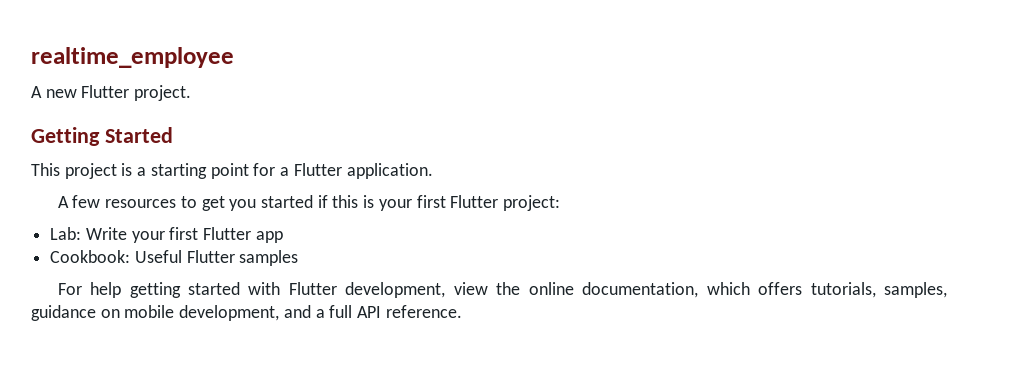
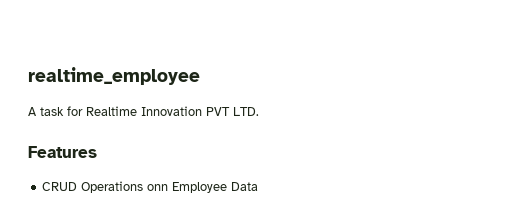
- A new Flutter project.
- Getting Started
- This project is a starting point for a Flutter application.
- A few resources to get you started if this is your first Flutter project:
- Lab: Write your first Flutter app
- Cookbook: Useful Flutter samples
- For help getting started with Flutter development, view the online documentation, which offers tutorials, samples, guidance on mobile development, and a full API reference.
+ A task for Realtime Innovation PVT LTD.
+ Features
+ CRUD Operations onn Employee Data

